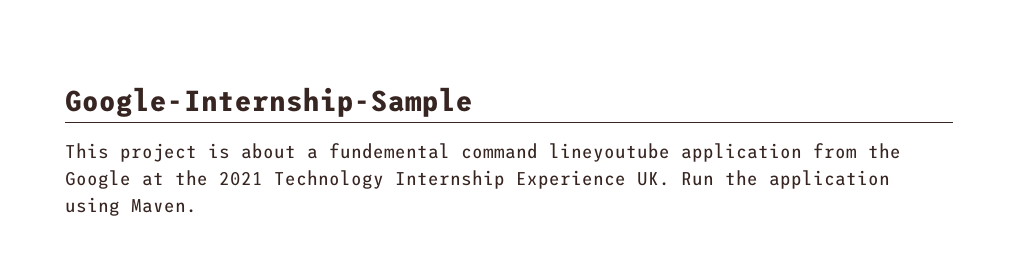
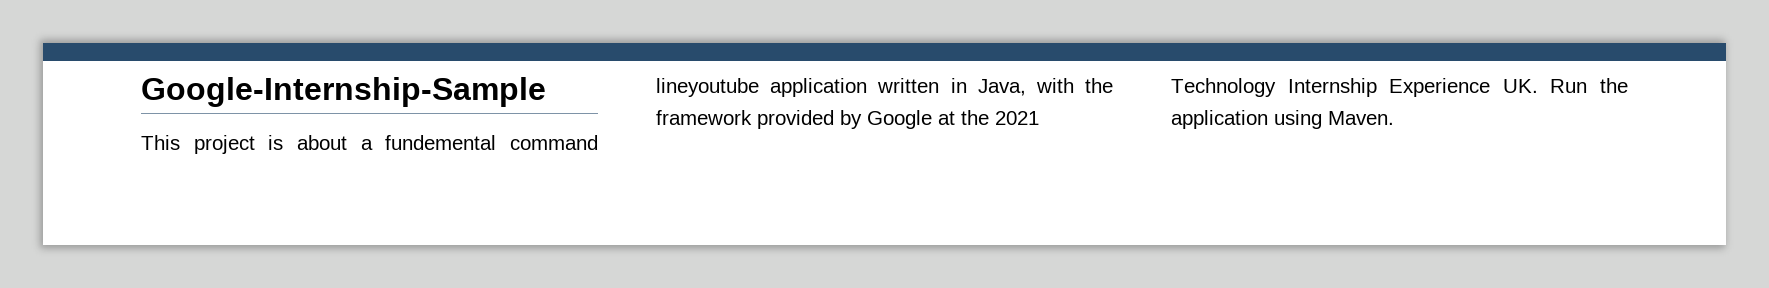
- This project is about a fundemental command lineyoutube application from the Google at the 2021 Technology Internship Experience UK. Run the application using Maven.
+ This project is about a fundemental command lineyoutube application written in Java, with the framework provided by Google at the 2021 Technology Internship Experience UK. Run the application using Maven.

